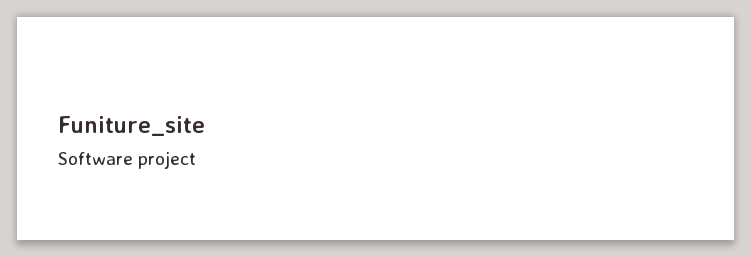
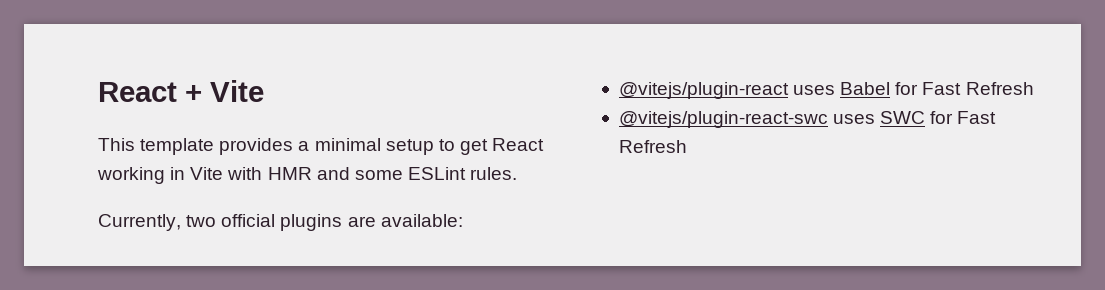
- Funiture_site
- Software project
+ React + Vite
+ This template provides a minimal setup to get React working in Vite with HMR and some ESLint rules.
+ Currently, two official plugins are available:
+ @vitejs/plugin-react uses Babel for Fast Refresh
+ @vitejs/plugin-react-swc uses SWC for Fast Refresh

